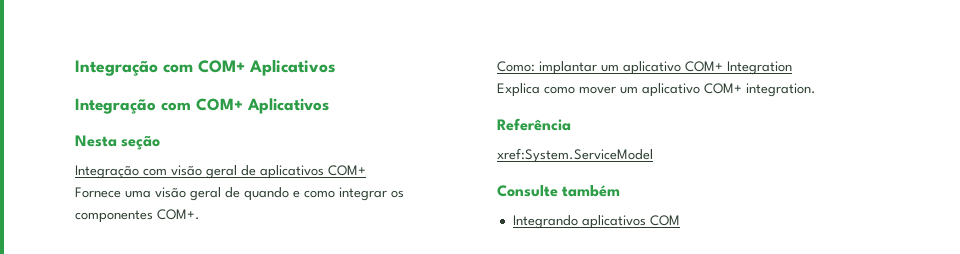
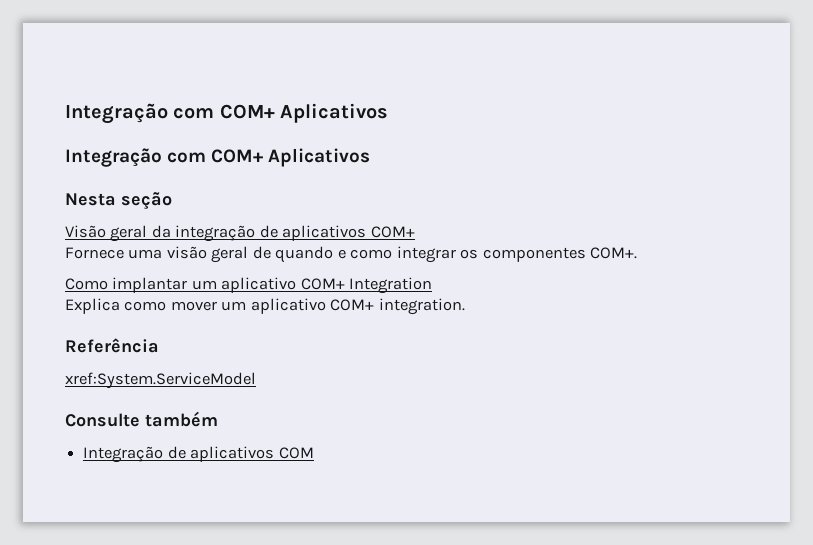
- Integração com visão geral de aplicativos COM+
+ Visão geral da integração de aplicativos COM+
- Como: implantar um aplicativo COM+ Integration
+ Como implantar um aplicativo COM+ Integration
- Integrando aplicativos COM
+ Integração de aplicativos COM

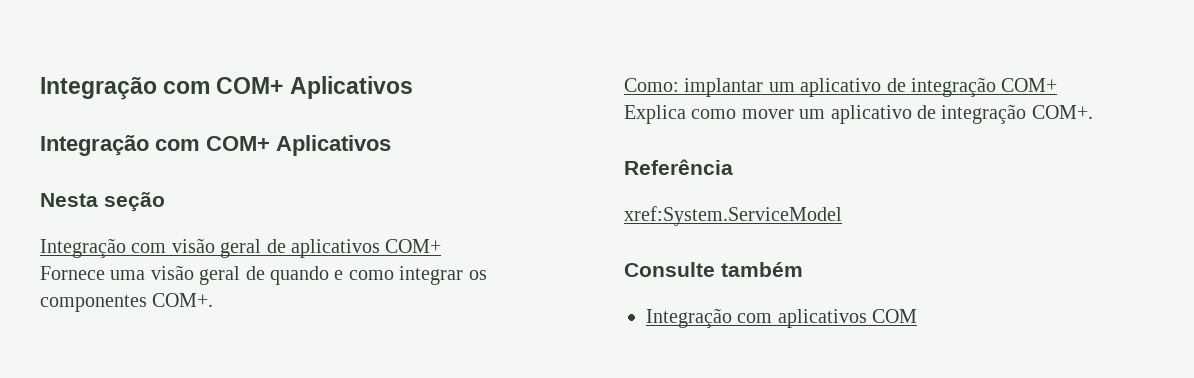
- Visão geral da integração de aplicativos COM+
+ Integração com visão geral de aplicativos COM+
- Como implantar um aplicativo COM+ Integration
+ Como: implantar um aplicativo de integração COM+
- Explica como mover um aplicativo COM+ integration.
+ Explica como mover um aplicativo de integração COM+.
- Integração de aplicativos COM
+ Integração com aplicativos COM

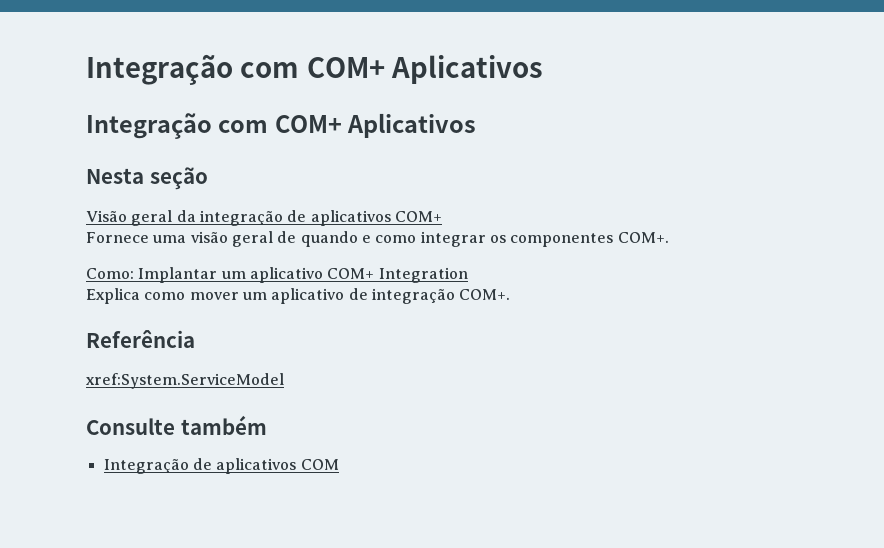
- Integração com visão geral de aplicativos COM+
+ Visão geral da integração de aplicativos COM+
- Como: implantar um aplicativo de integração COM+
+ Como: Implantar um aplicativo COM+ Integration
- Integração com aplicativos COM
+ Integração de aplicativos COM

